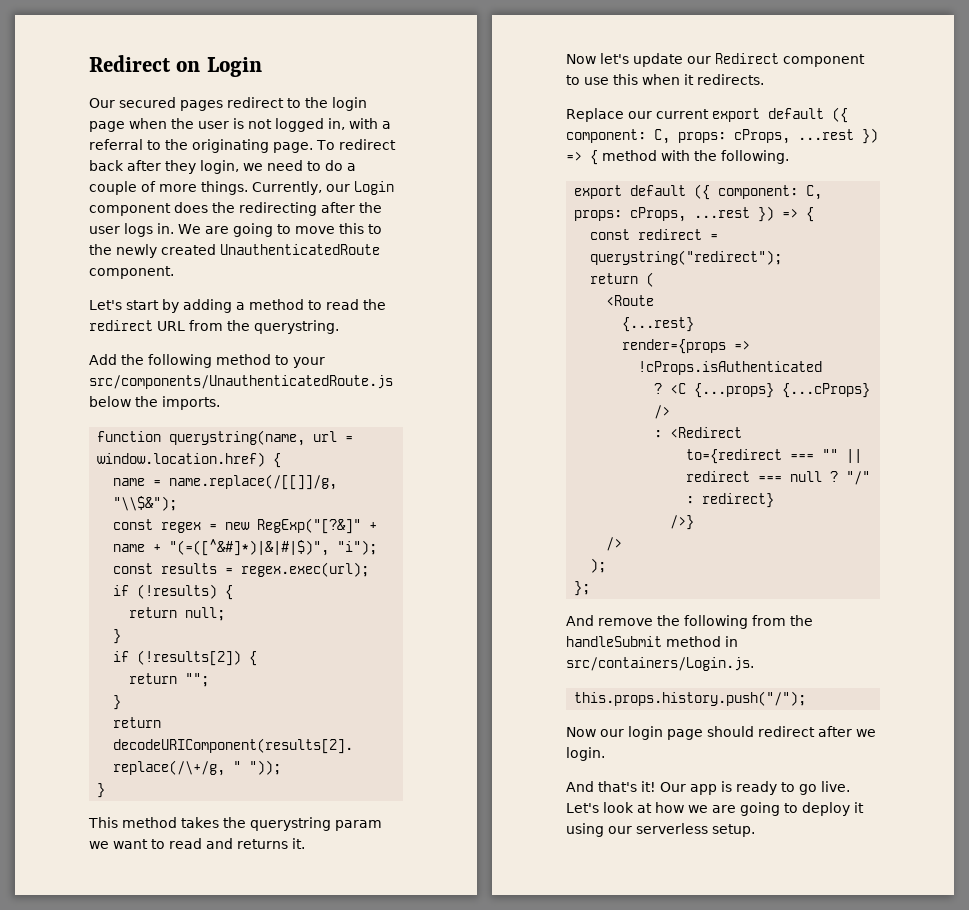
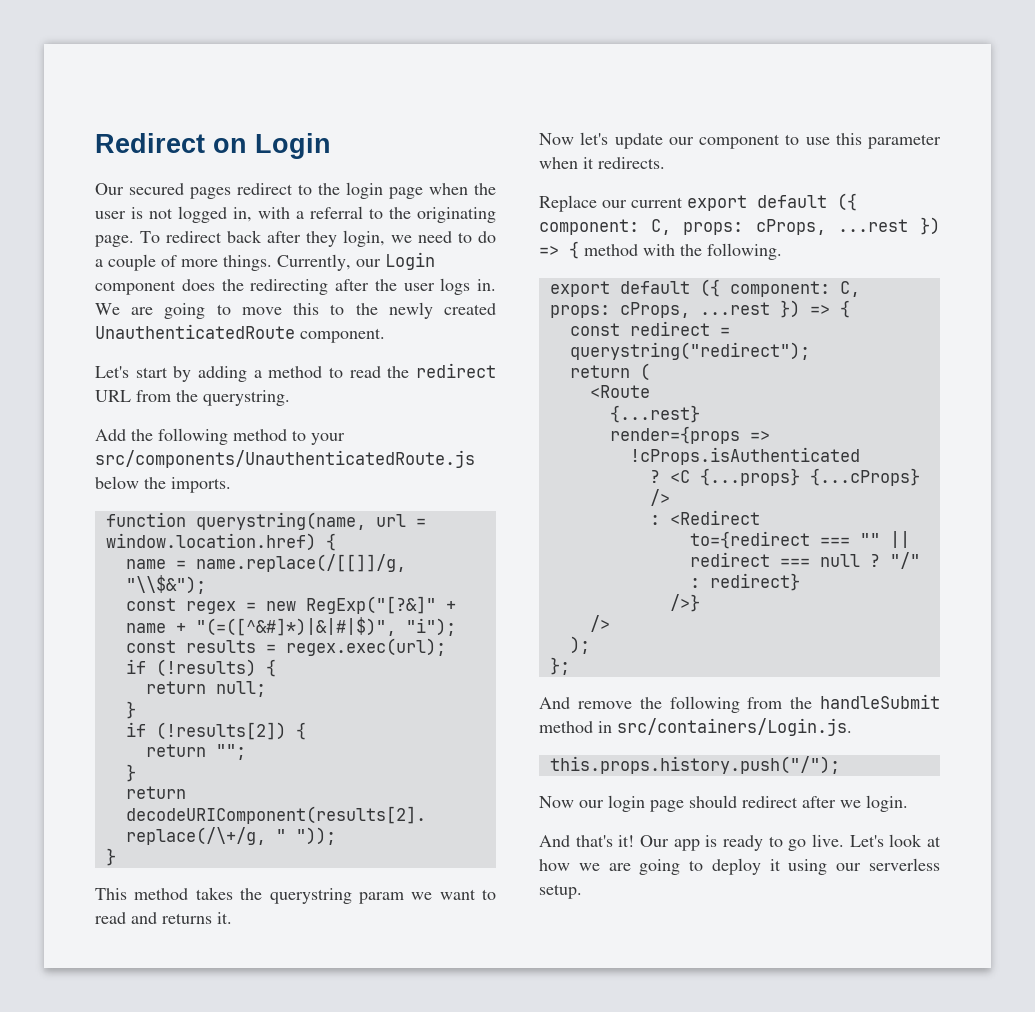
- Now let's update our Redirect component to use this when it redirects.
+ Now let's update our component to use this parameter when it redirects.

